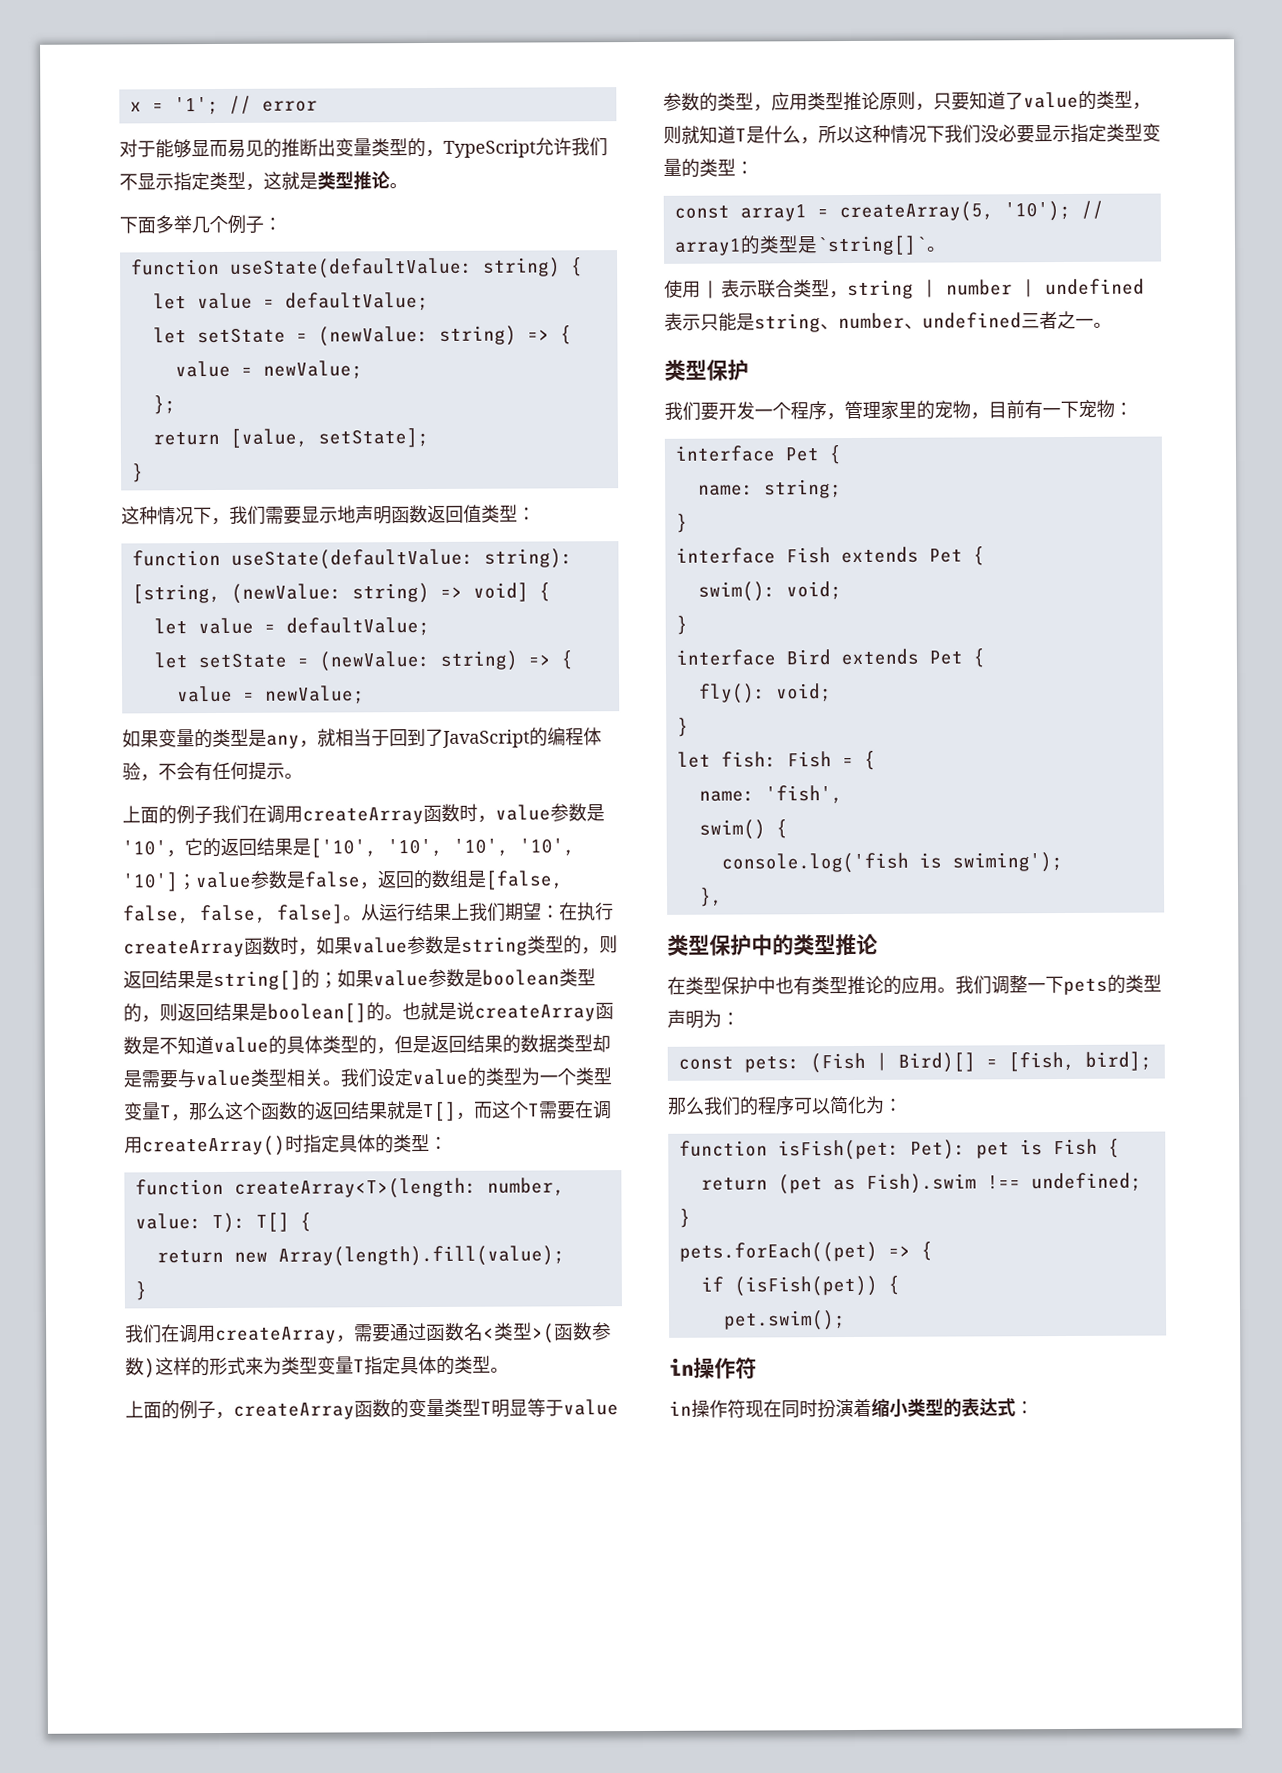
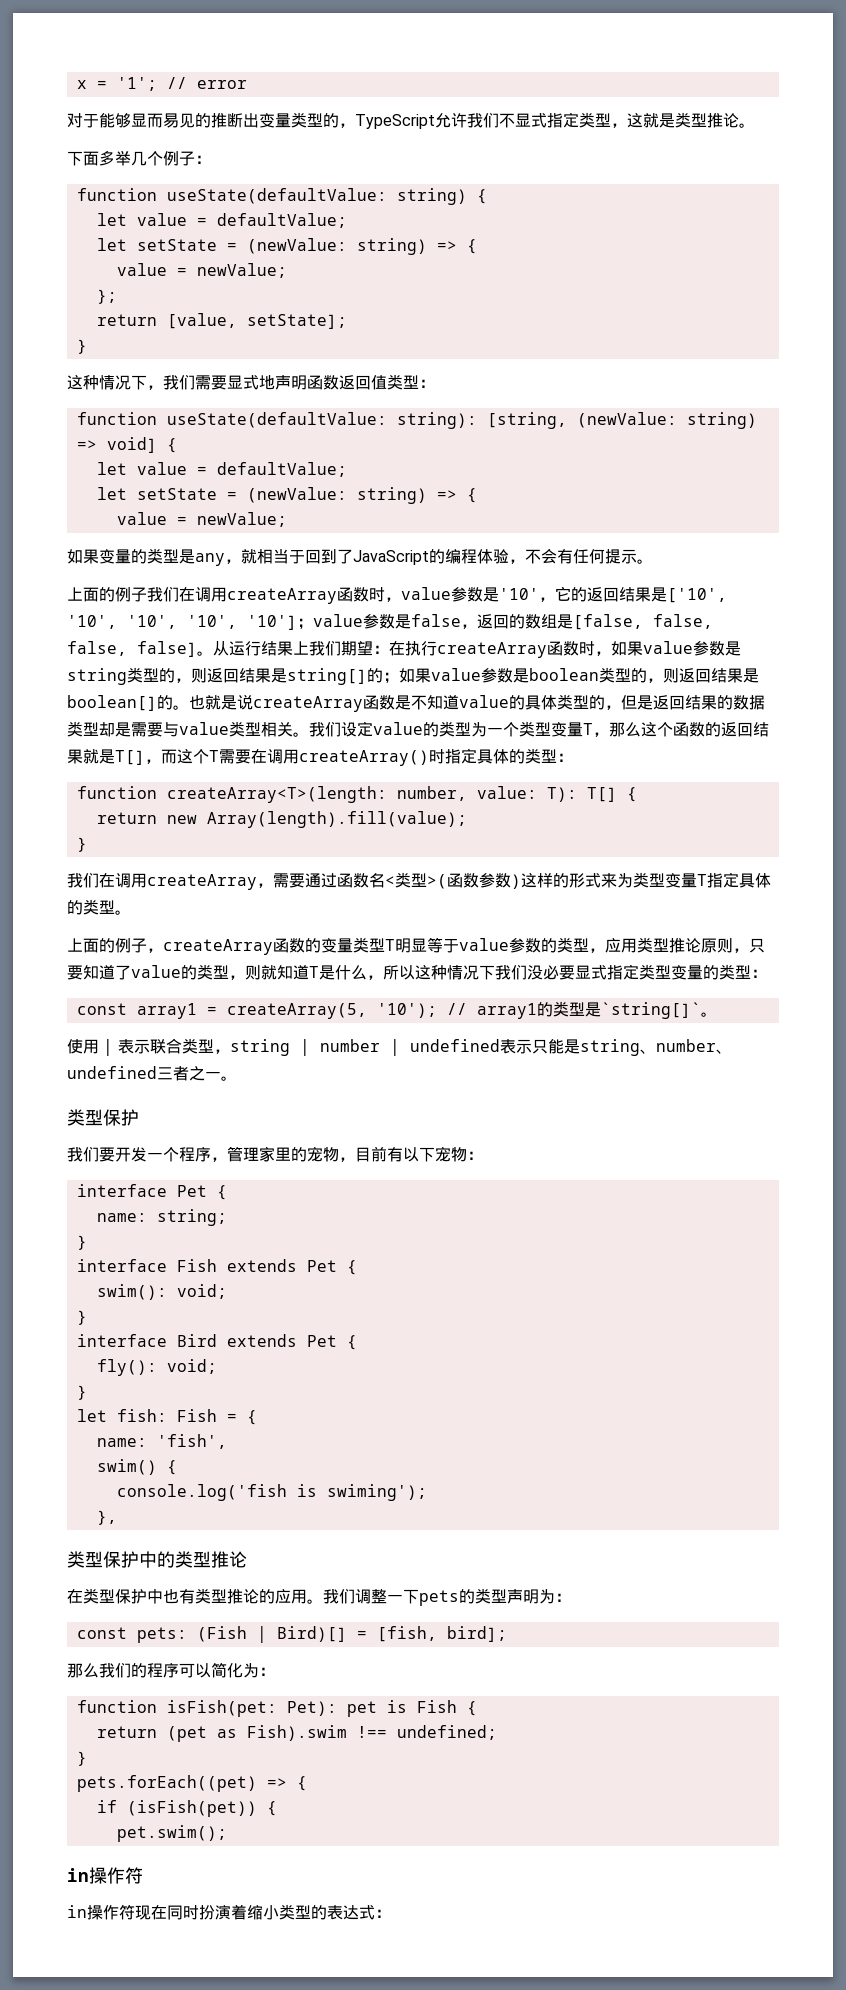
- 对于能够显而易见的推断出变量类型的，TypeScript允许我们不显示指定类型，这就是类型推论。
+ 对于能够显而易见的推断出变量类型的，TypeScript允许我们不显式指定类型，这就是类型推论。
- 这种情况下，我们需要显示地声明函数返回值类型：
+ 这种情况下，我们需要显式地声明函数返回值类型：
- 上面的例子，createArray函数的变量类型T明显等于value参数的类型，应用类型推论原则，只要知道了value的类型，则就知道T是什么，所以这种情况下我们没必要显示指定类型变量的类型：
+ 上面的例子，createArray函数的变量类型T明显等于value参数的类型，应用类型推论原则，只要知道了value的类型，则就知道T是什么，所以这种情况下我们没必要显式指定类型变量的类型：
- 我们要开发一个程序，管理家里的宠物，目前有一下宠物：
+ 我们要开发一个程序，管理家里的宠物，目前有以下宠物：

